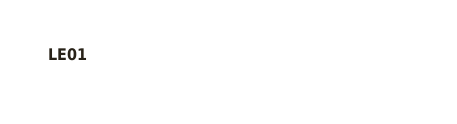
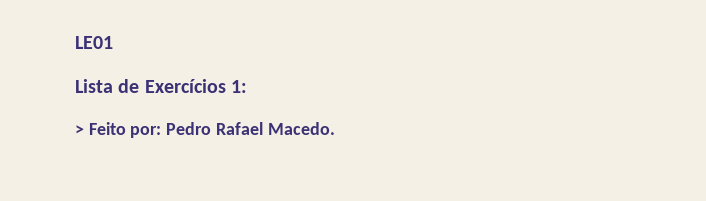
+ Lista de Exercícios 1:
+ > Feito por: Pedro Rafael Macedo.

